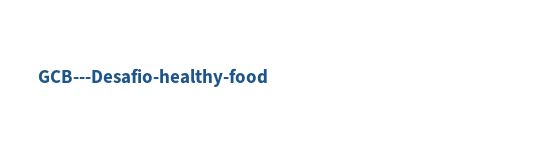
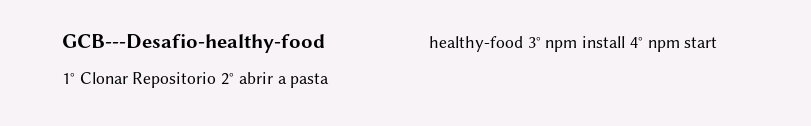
+ 1° Clonar Repositorio 2° abrir a pasta healthy-food 3° npm install 4° npm start

